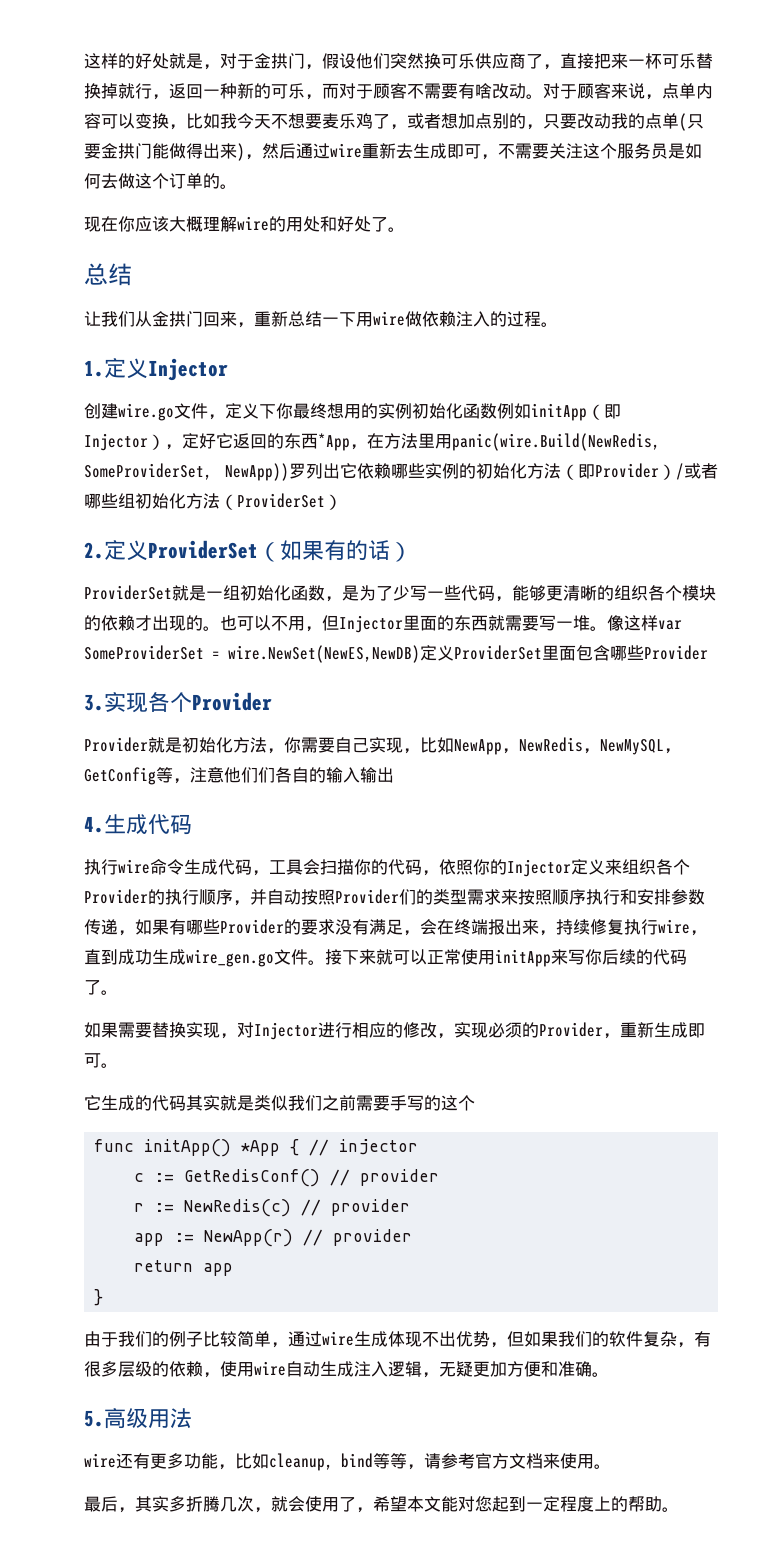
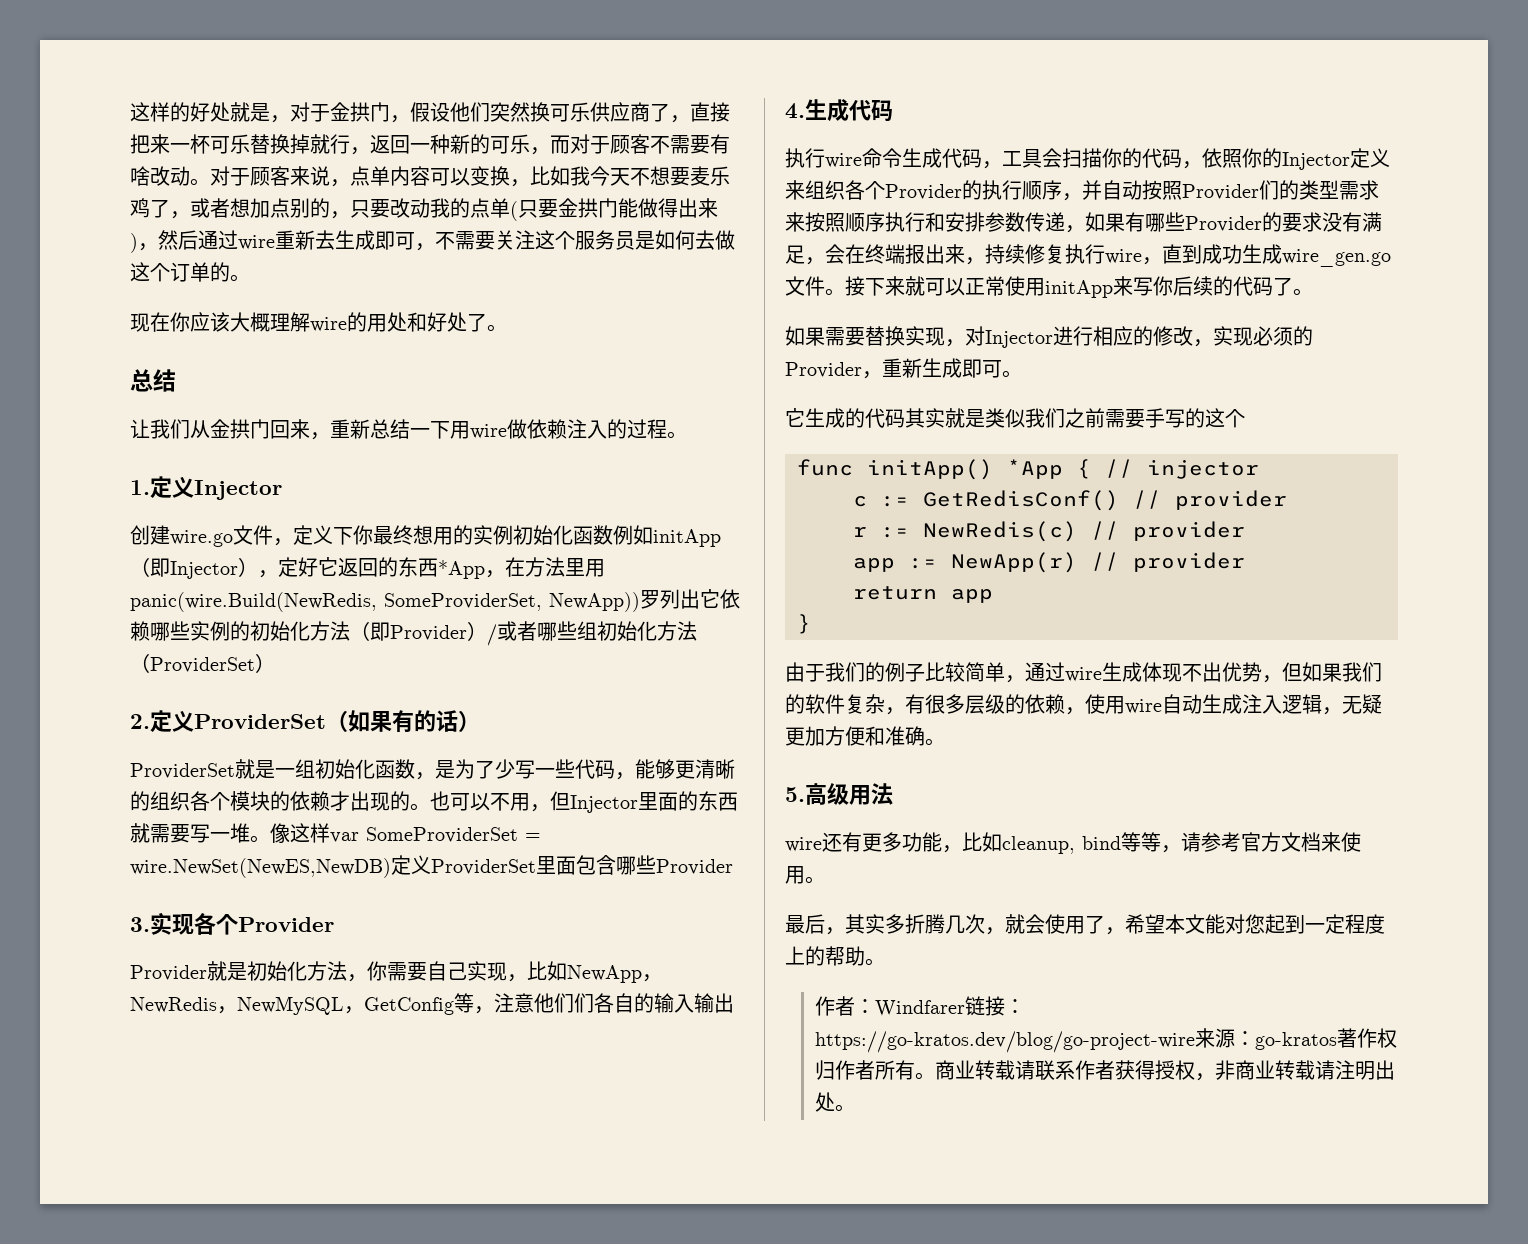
+ 作者：Windfarer链接：https://go-kratos.dev/blog/go-project-wire来源：go-kratos著作权归作者所有。商业转载请联系作者获得授权，非商业转载请注明出处。

